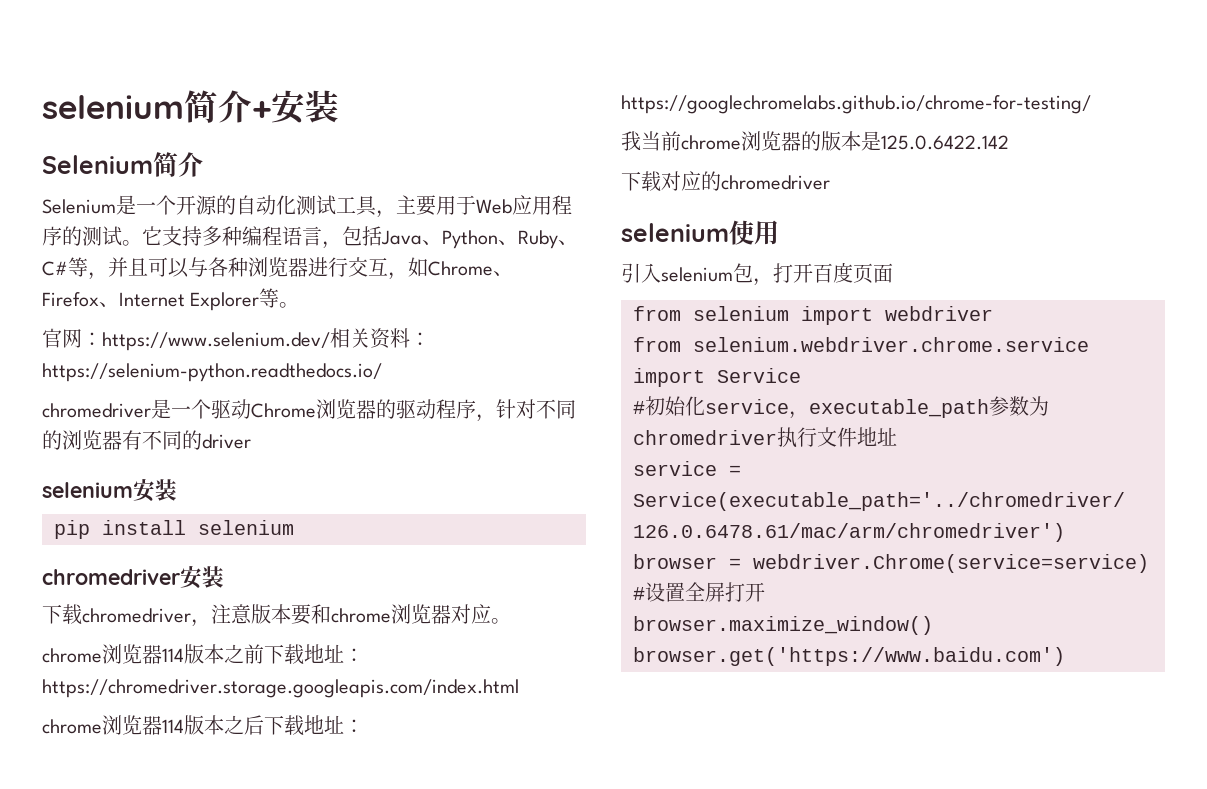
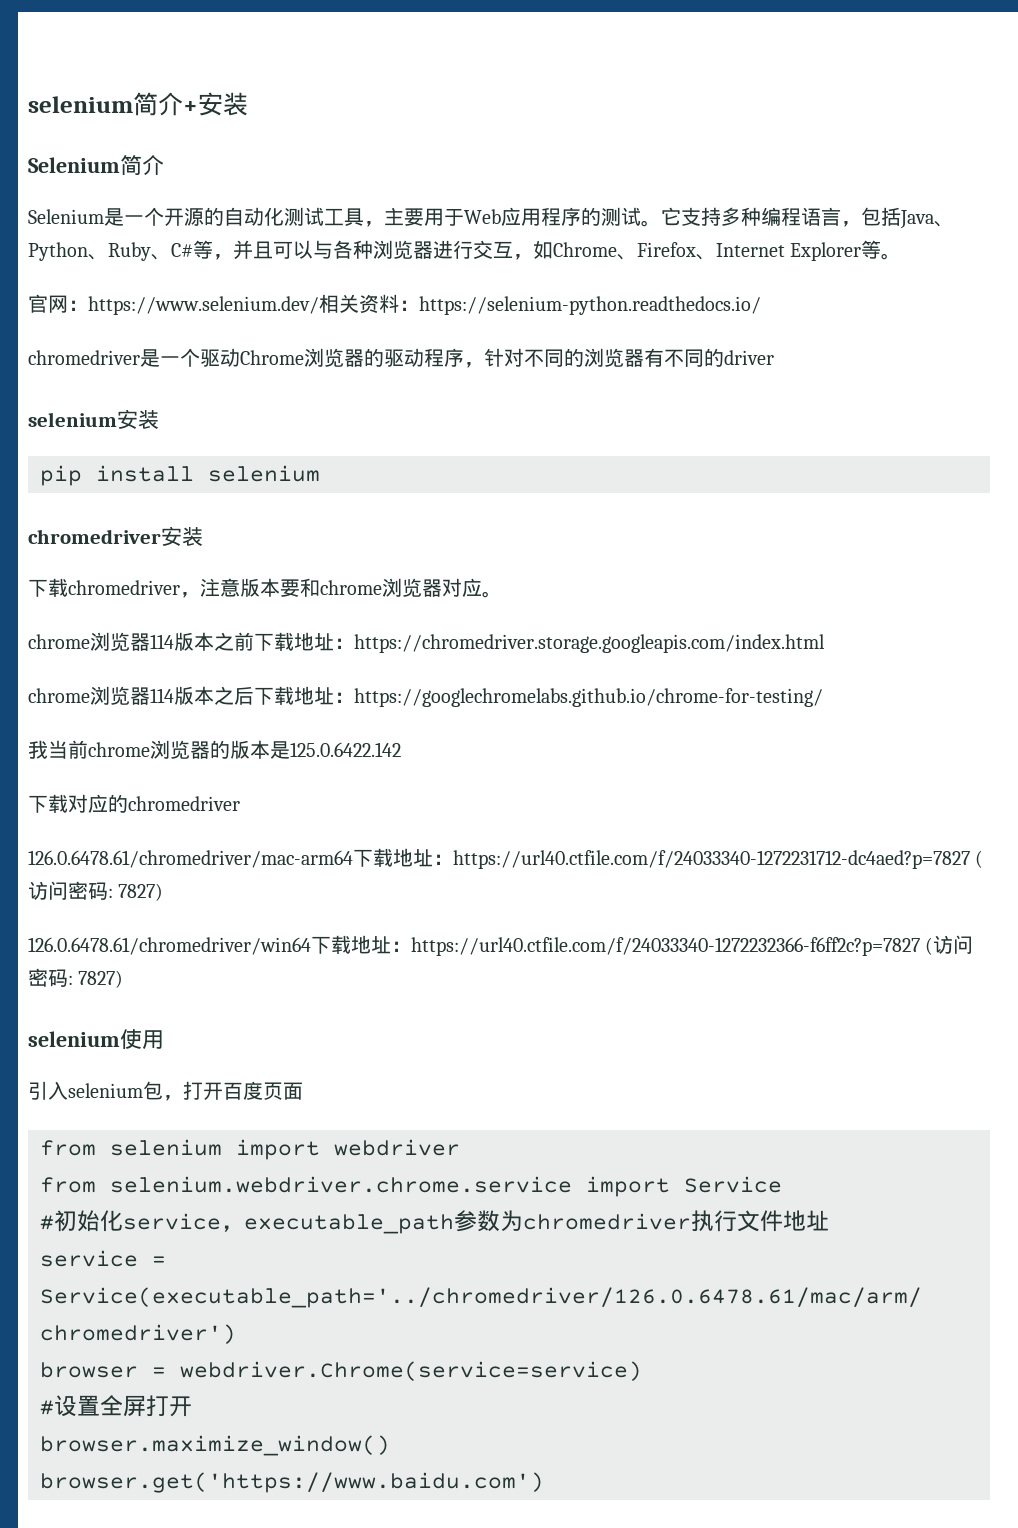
+ 126.0.6478.61/chromedriver/mac-arm64下载地址：https://url40.ctfile.com/f/24033340-1272231712-dc4aed?p=7827 (访问密码: 7827)
+ 126.0.6478.61/chromedriver/win64下载地址：https://url40.ctfile.com/f/24033340-1272232366-f6ff2c?p=7827 (访问密码: 7827)

